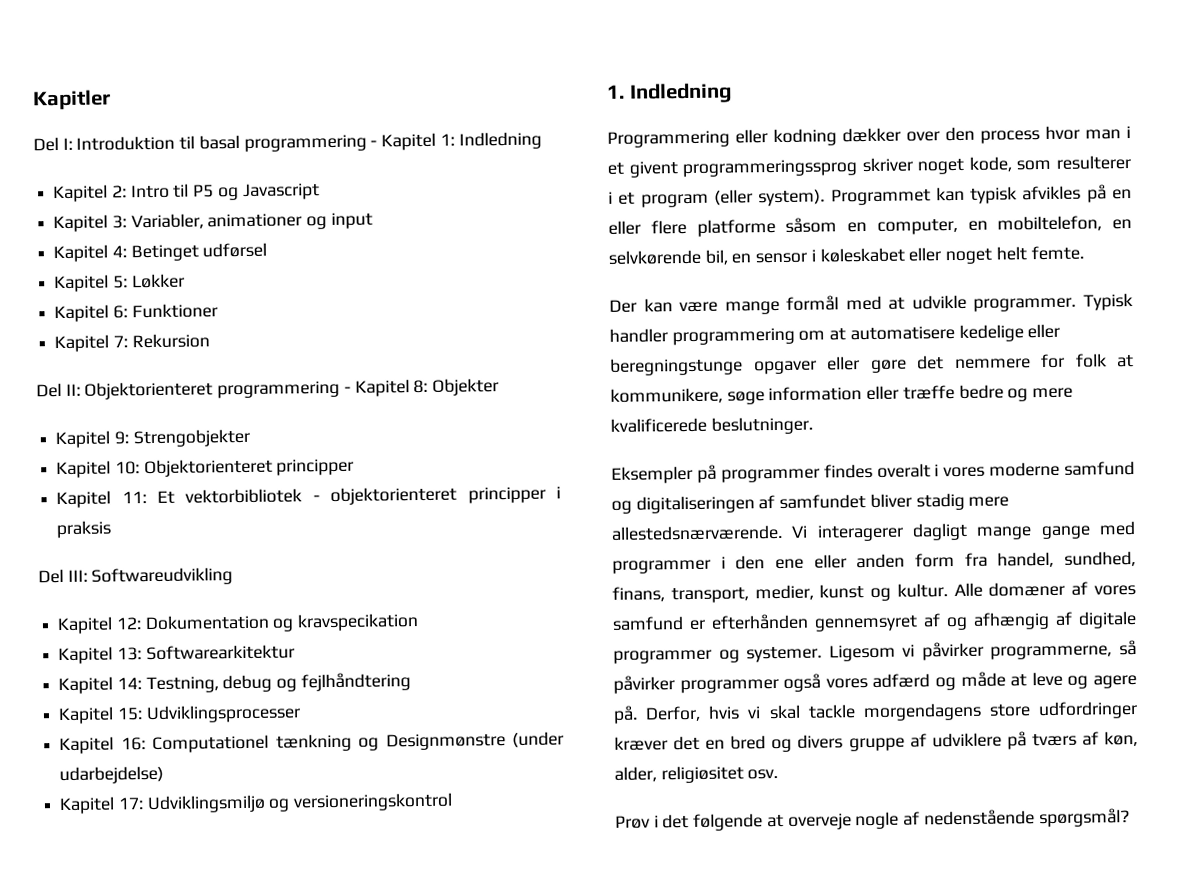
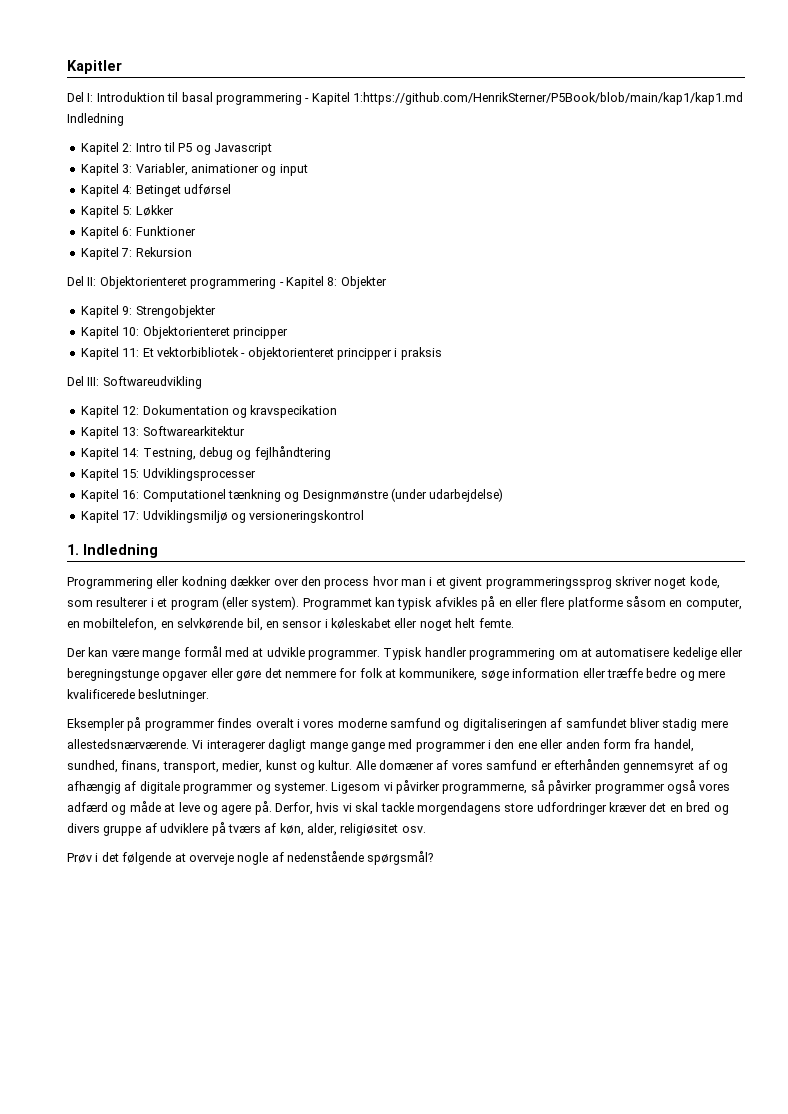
- Del I: Introduktion til basal programmering - Kapitel 1: Indledning
+ Del I: Introduktion til basal programmering - Kapitel 1:https://github.com/HenrikSterner/P5Book/blob/main/kap1/kap1.md Indledning

